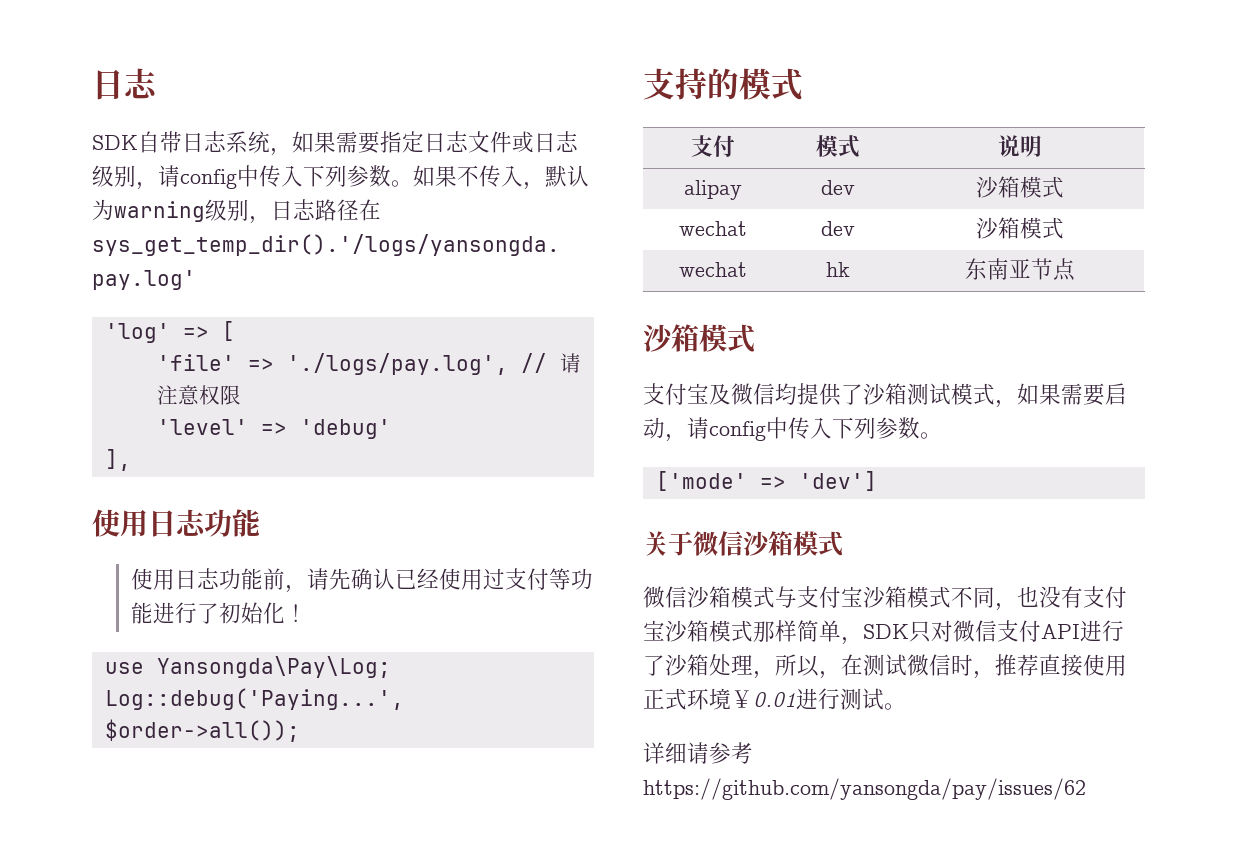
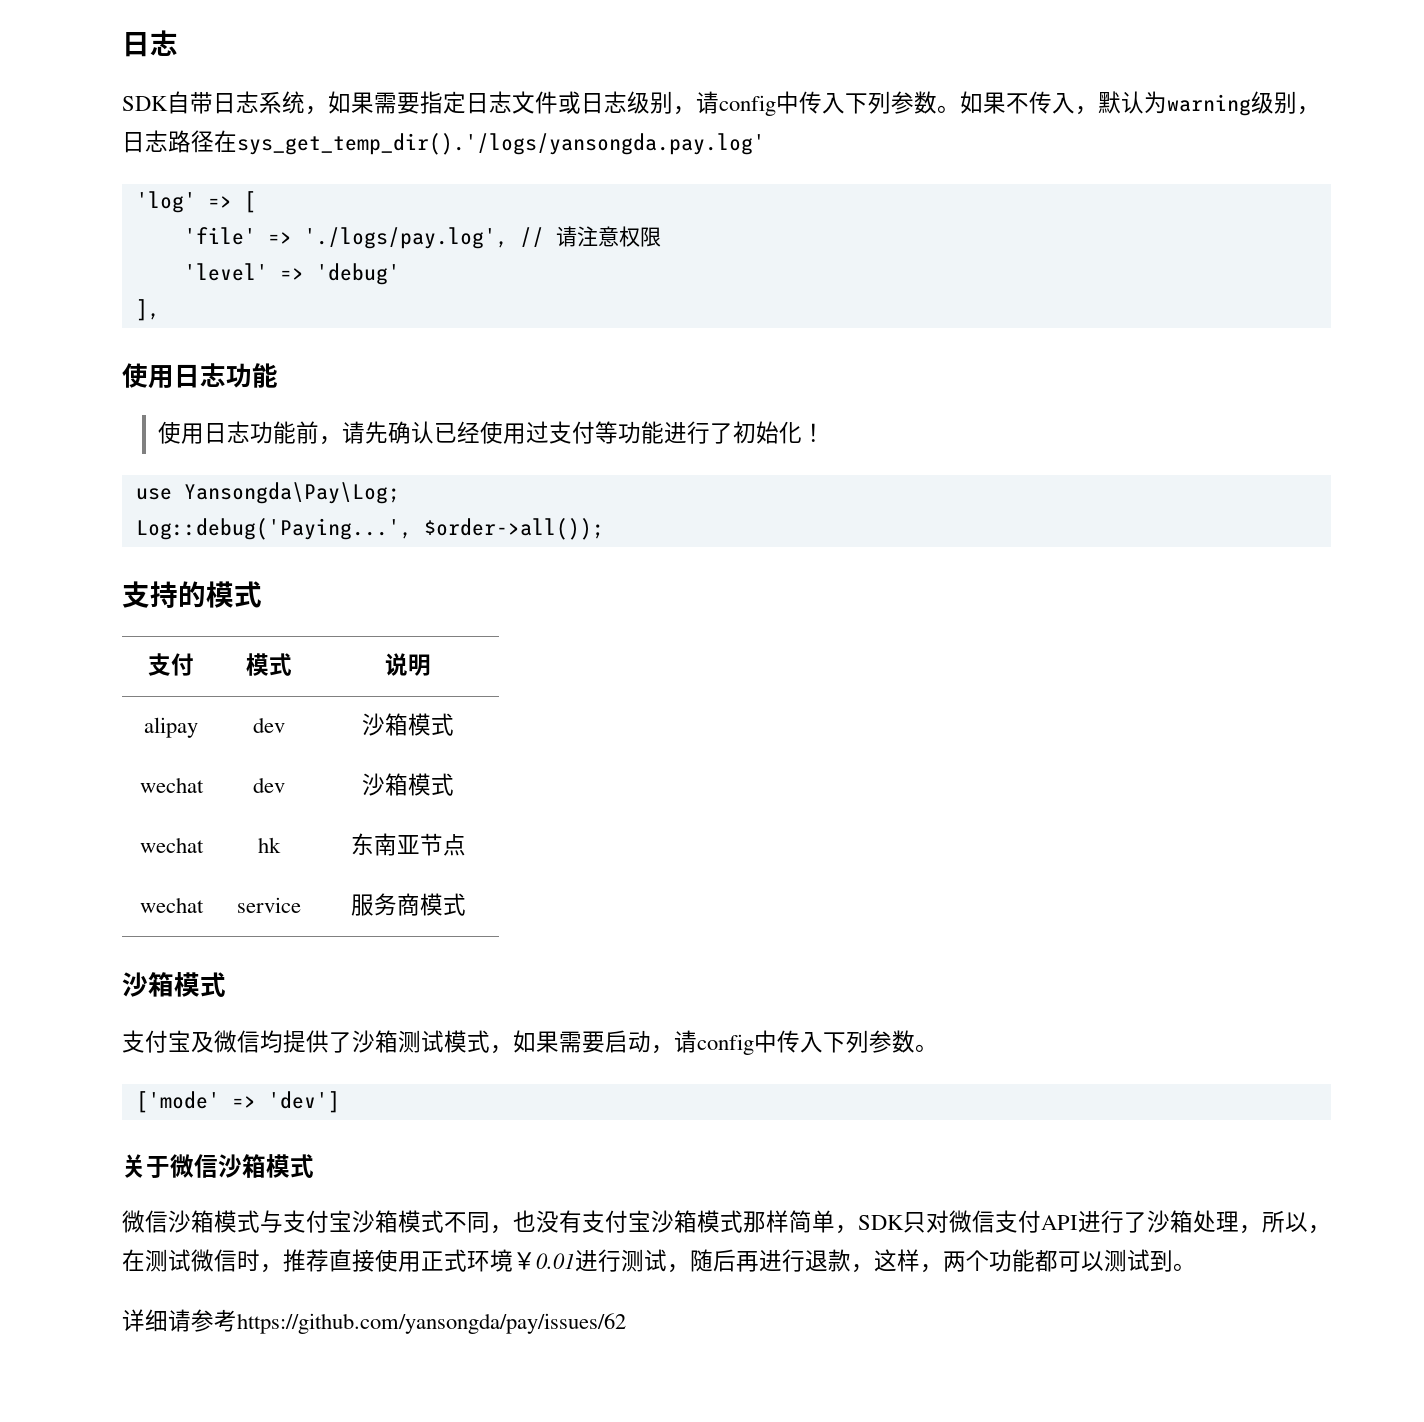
+ wechat | service | 服务商模式
- 微信沙箱模式与支付宝沙箱模式不同，也没有支付宝沙箱模式那样简单，SDK只对微信支付API进行了沙箱处理，所以，在测试微信时，推荐直接使用正式环境￥0.01进行测试。
+ 微信沙箱模式与支付宝沙箱模式不同，也没有支付宝沙箱模式那样简单，SDK只对微信支付API进行了沙箱处理，所以，在测试微信时，推荐直接使用正式环境￥0.01进行测试，随后再进行退款，这样，两个功能都可以测试到。

